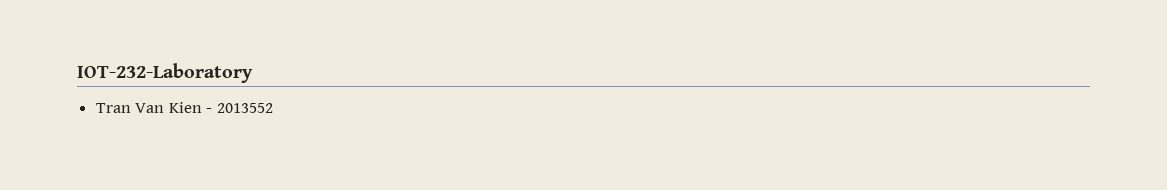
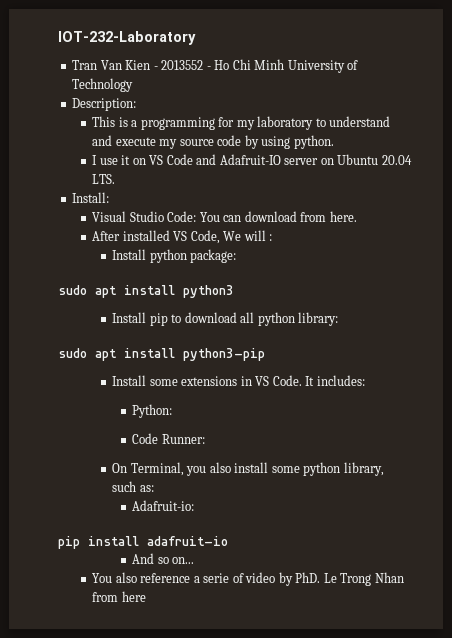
- Tran Van Kien - 2013552
+ Tran Van Kien - 2013552 - Ho Chi Minh University of Technology
+ Description:
+ This is a programming for my laboratory to understand and execute my source code by using python.
+ I use it on VS Code and Adafruit-IO server on Ubuntu 20.04 LTS.
+ Install:
+ Visual Studio Code: You can download from here.
+ After installed VS Code, We will :
+ Install python package:
+ sudo apt install python3
+ Install pip to download all python library:
+ sudo apt install python3-pip
+ Install some extensions in VS Code. It includes:
+ Python:
+ Code Runner:
+ On Terminal, you also install some python library, such as:
+ Adafruit-io:
+ pip install adafruit-io
+ And so on...
+ You also reference a serie of video by PhD. Le Trong Nhan from here

